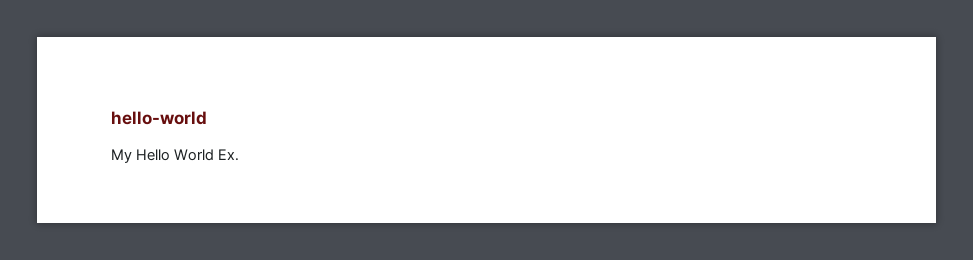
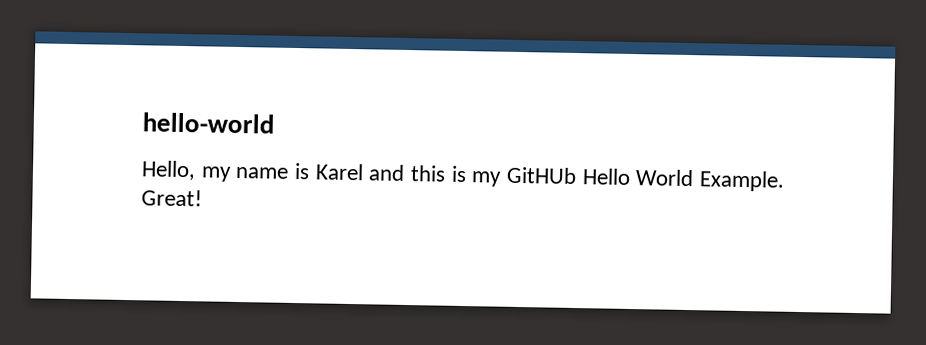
- My Hello World Ex.
+ Hello, my name is Karel and this is my GitHUb Hello World Example. Great!

